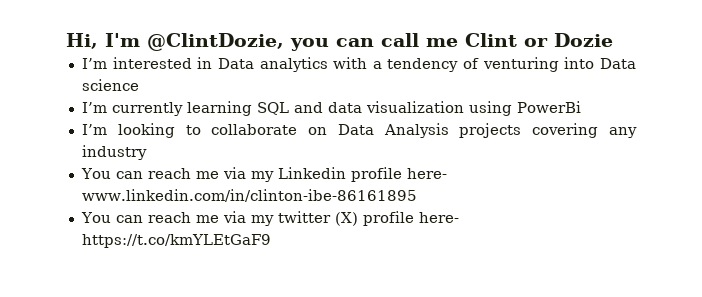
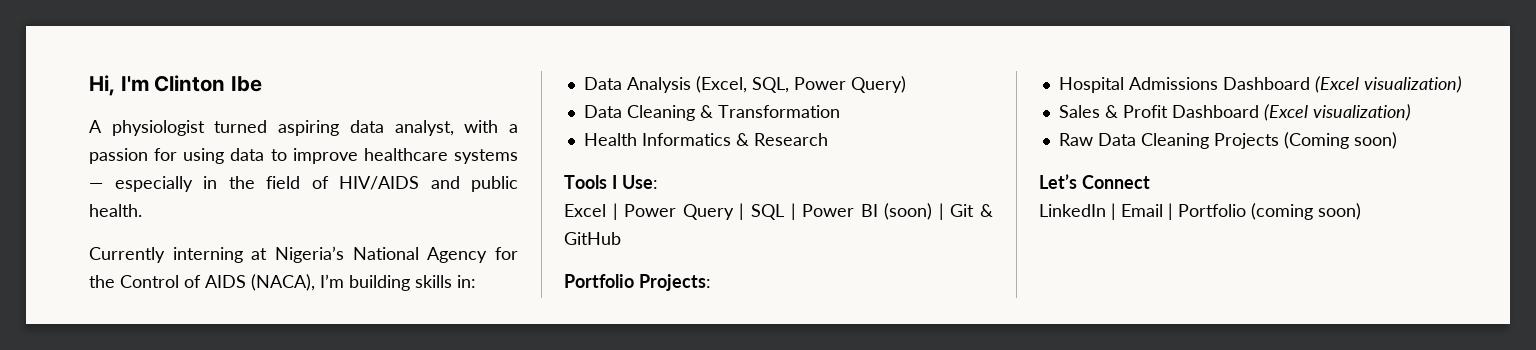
- Hi, I'm @ClintDozie, you can call me Clint or Dozie
- I’m interested in Data analytics with a tendency of venturing into Data science
- I’m currently learning SQL and data visualization using PowerBi
- I’m looking to collaborate on Data Analysis projects covering any industry
- You can reach me via my Linkedin profile here- www.linkedin.com/in/clinton-ibe-86161895
- You can reach me via my twitter (X) profile here- https://t.co/kmYLEtGaF9
+ Hi, I'm Clinton Ibe
+ A physiologist turned aspiring data analyst, with a passion for using data to improve healthcare systems — especially in the field of HIV/AIDS and public health.
+ Currently interning at Nigeria’s National Agency for the Control of AIDS (NACA), I’m building skills in:
+ Data Analysis (Excel, SQL, Power Query)
+ Data Cleaning & Transformation
+ Health Informatics & Research
+ Tools I Use:
+ Excel | Power Query | SQL | Power BI (soon) | Git & GitHub
+ Portfolio Projects:
+ Hospital Admissions Dashboard (Excel visualization)
+ Sales & Profit Dashboard (Excel visualization)
+ Raw Data Cleaning Projects (Coming soon)
+ Let’s Connect
+ LinkedIn | Email | Portfolio (coming soon)

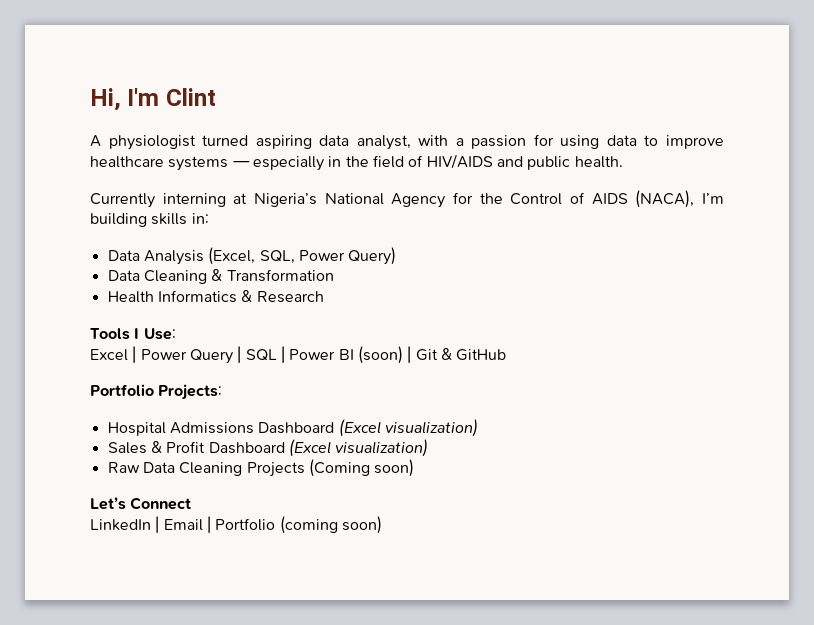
- Hi, I'm Clinton Ibe
+ Hi, I'm Clint

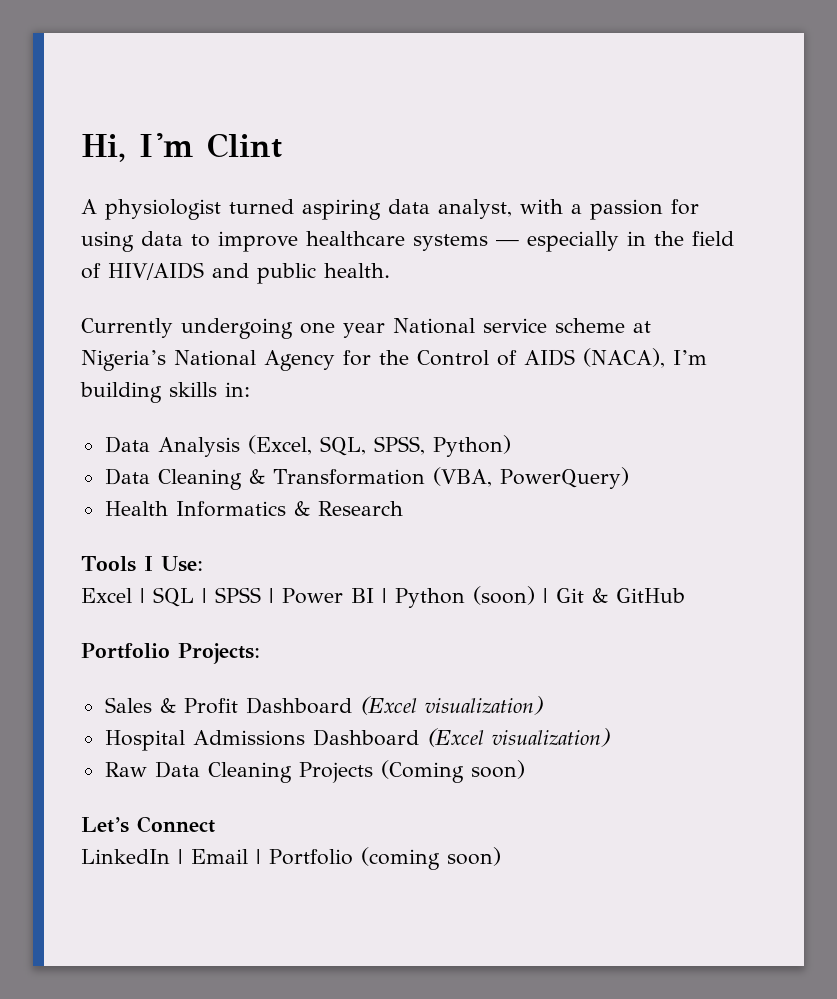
- Currently interning at Nigeria’s National Agency for the Control of AIDS (NACA), I’m building skills in:
+ Currently undergoing one year National service scheme at Nigeria’s National Agency for the Control of AIDS (NACA), I’m building skills in:
- Data Analysis (Excel, SQL, Power Query)
+ Data Analysis (Excel, SQL, SPSS, Python)
- Data Cleaning & Transformation
+ Data Cleaning & Transformation (VBA, PowerQuery)
- Excel | Power Query | SQL | Power BI (soon) | Git & GitHub
+ Excel | SQL | SPSS | Power BI | Python (soon) | Git & GitHub
+ Sales & Profit Dashboard (Excel visualization)
  Hospital Admissions Dashboard (Excel visualization)
- Sales & Profit Dashboard (Excel visualization)

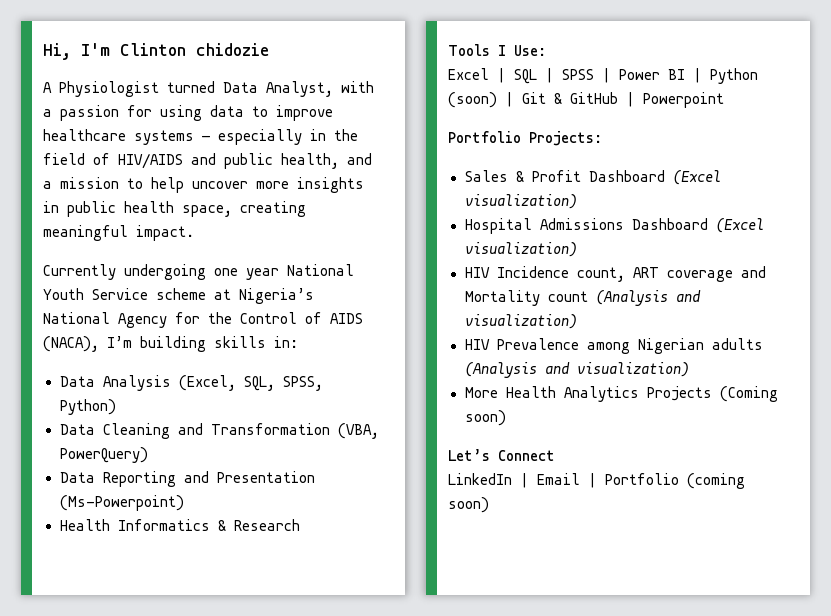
- Hi, I'm Clint
+ Hi, I'm Clinton chidozie
- A physiologist turned aspiring data analyst, with a passion for using data to improve healthcare systems — especially in the field of HIV/AIDS and public health.
+ A Physiologist turned Data Analyst, with a passion for using data to improve healthcare systems — especially in the field of HIV/AIDS and public health, and a mission to help uncover more insights in public health space, creating meaningful impact.
- Currently undergoing one year National service scheme at Nigeria’s National Agency for the Control of AIDS (NACA), I’m building skills in:
+ Currently undergoing one year National Youth Service scheme at Nigeria’s National Agency for the Control of AIDS (NACA), I’m building skills in:
- Data Cleaning & Transformation (VBA, PowerQuery)
+ Data Cleaning and Transformation (VBA, PowerQuery)
+ Data Reporting and Presentation (Ms-Powerpoint)
- Excel | SQL | SPSS | Power BI | Python (soon) | Git & GitHub
+ Excel | SQL | SPSS | Power BI | Python (soon) | Git & GitHub | Powerpoint
- Raw Data Cleaning Projects (Coming soon)
+ HIV Incidence count, ART coverage and Mortality count (Analysis and visualization)
+ HIV Prevalence among Nigerian adults (Analysis and visualization)
+ More Health Analytics Projects (Coming soon)

